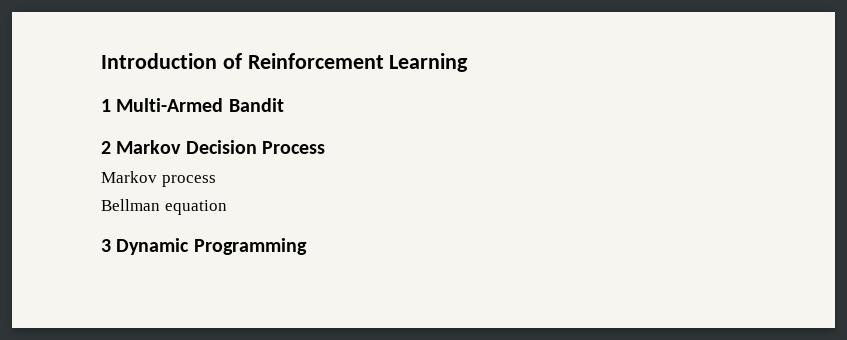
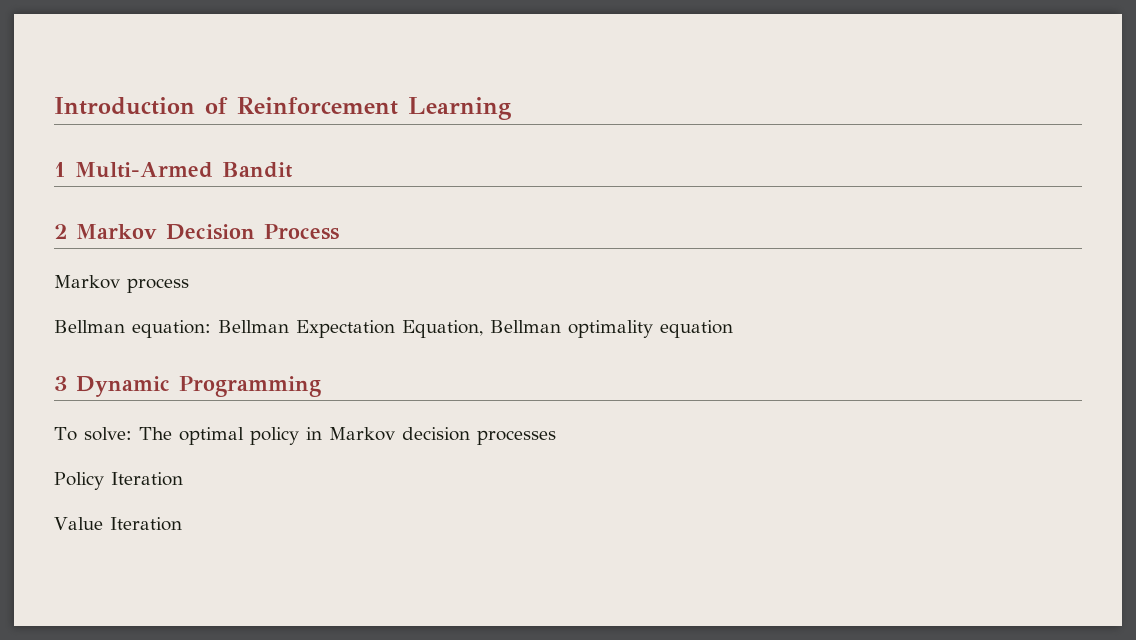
- Bellman equation
+ Bellman equation: Bellman Expectation Equation, Bellman optimality equation
  3 Dynamic Programming
+ To solve: The optimal policy in Markov decision processes
+ Policy Iteration
+ Value Iteration

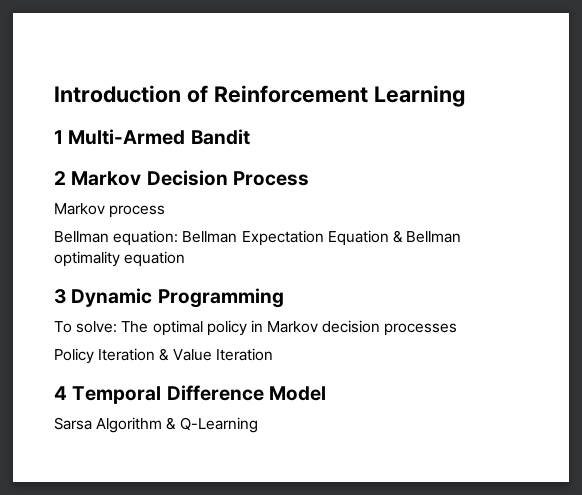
- Bellman equation: Bellman Expectation Equation, Bellman optimality equation
+ Bellman equation: Bellman Expectation Equation & Bellman optimality equation
- Policy Iteration
- Value Iteration
+ Policy Iteration & Value Iteration
+ 4 Temporal Difference Model
+ Sarsa Algorithm & Q-Learning

